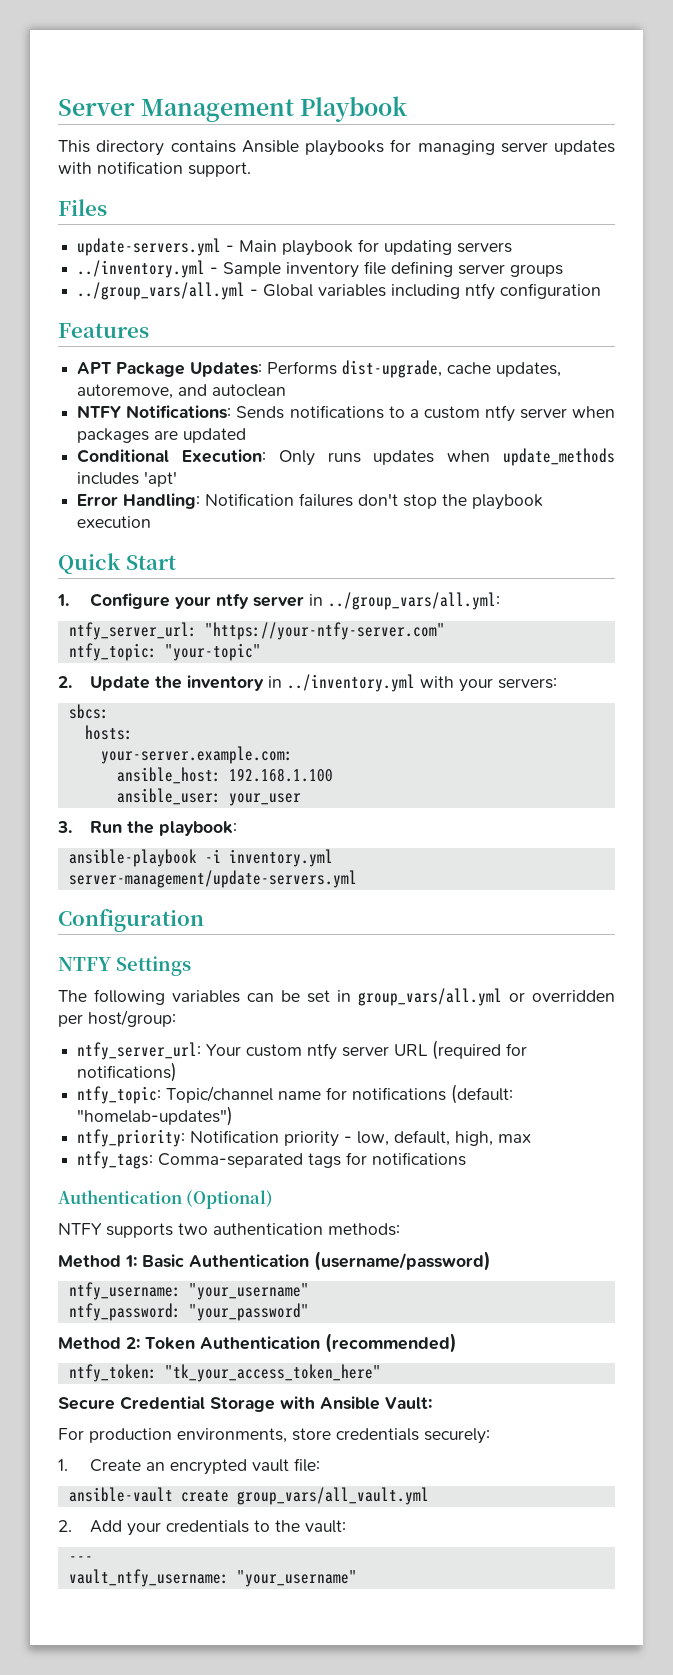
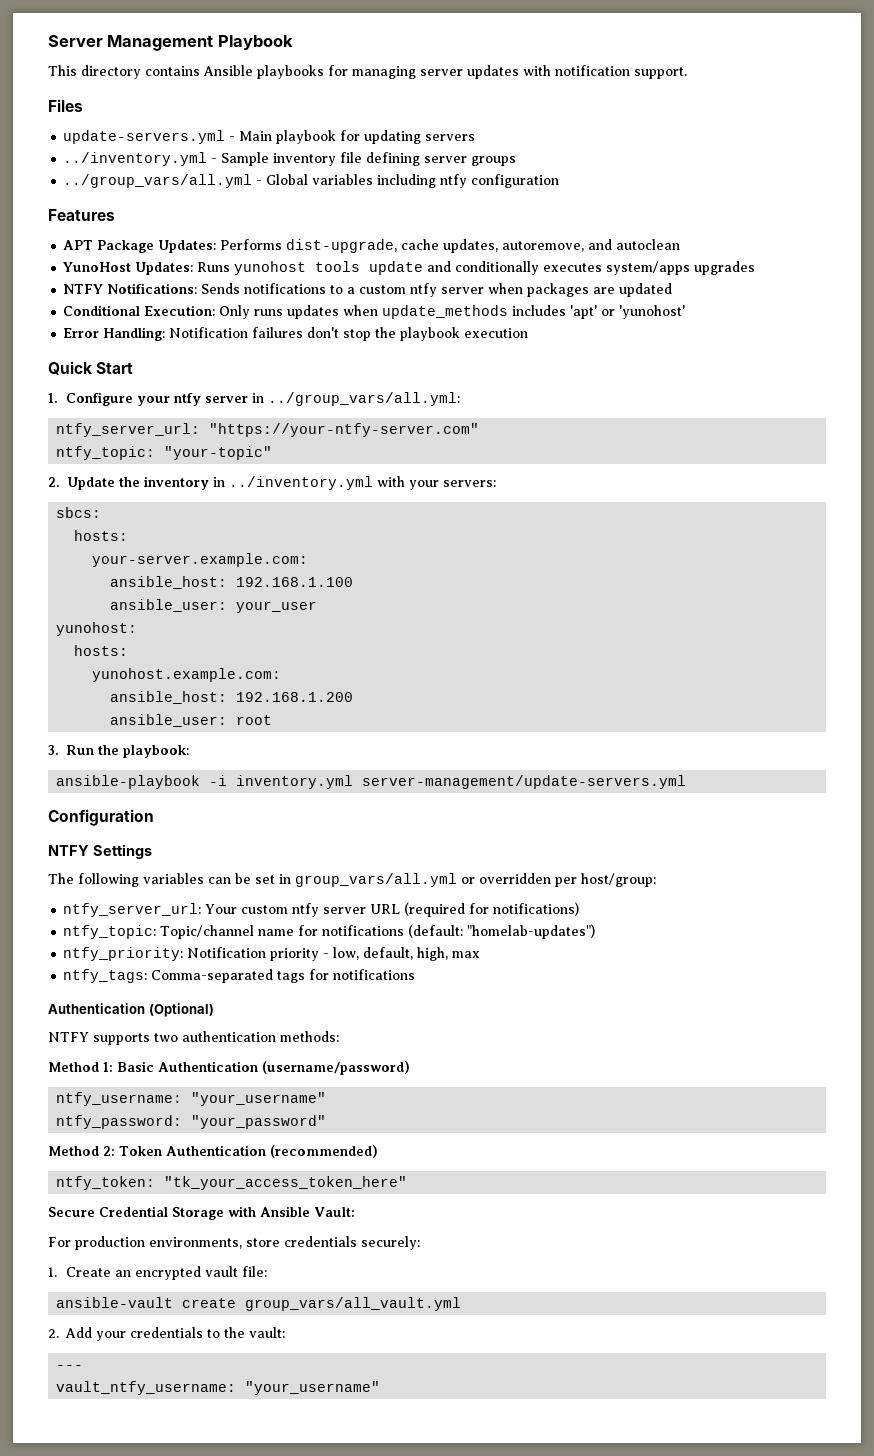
+ YunoHost Updates: Runs yunohost tools update and conditionally executes system/apps upgrades
- Conditional Execution: Only runs updates when update_methods includes 'apt'
+ Conditional Execution: Only runs updates when update_methods includes 'apt' or 'yunohost'
+ yunohost:
+ hosts:
+ yunohost.example.com:
+ ansible_host: 192.168.1.200
+ ansible_user: root

